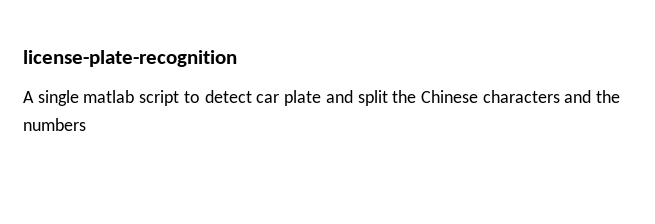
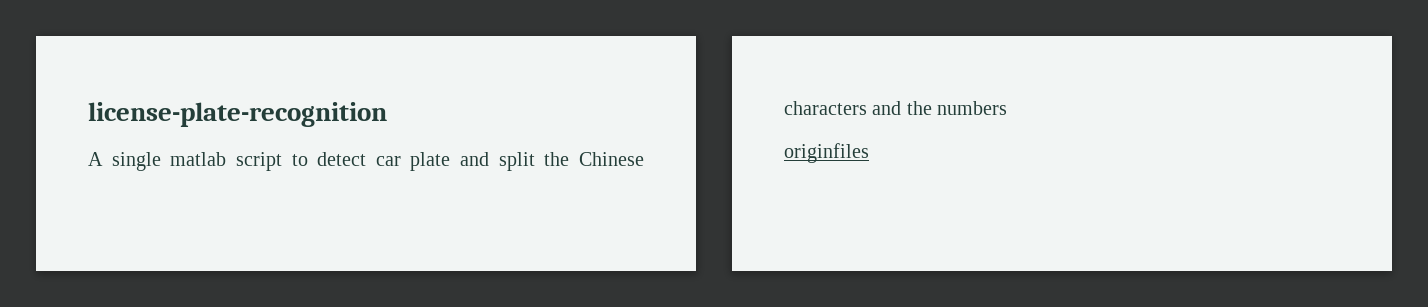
+ originfiles

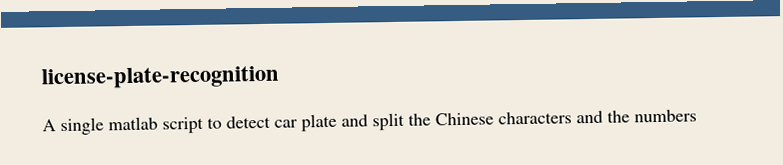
- originfiles

